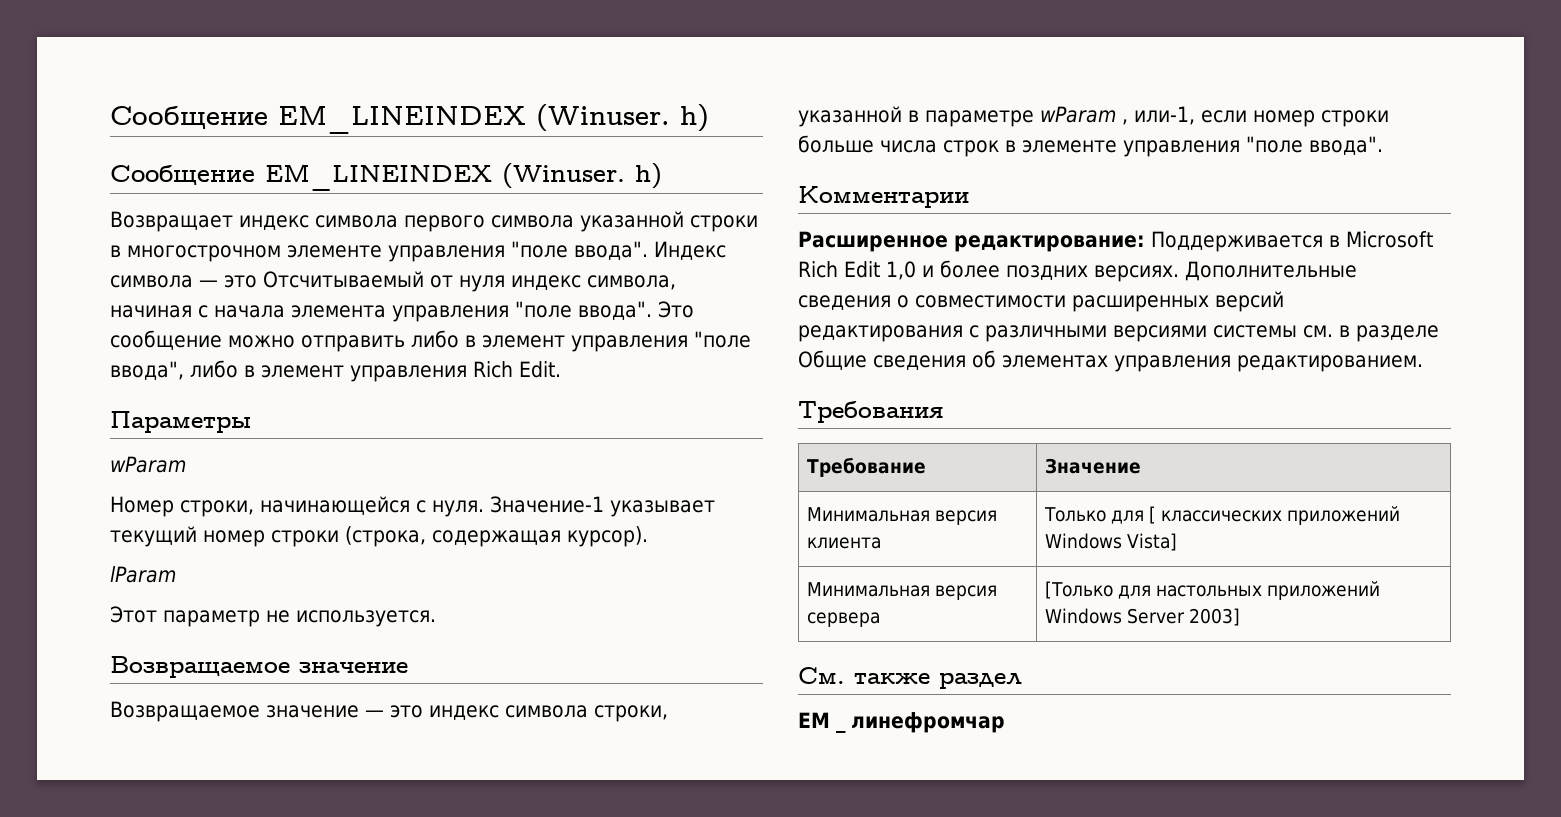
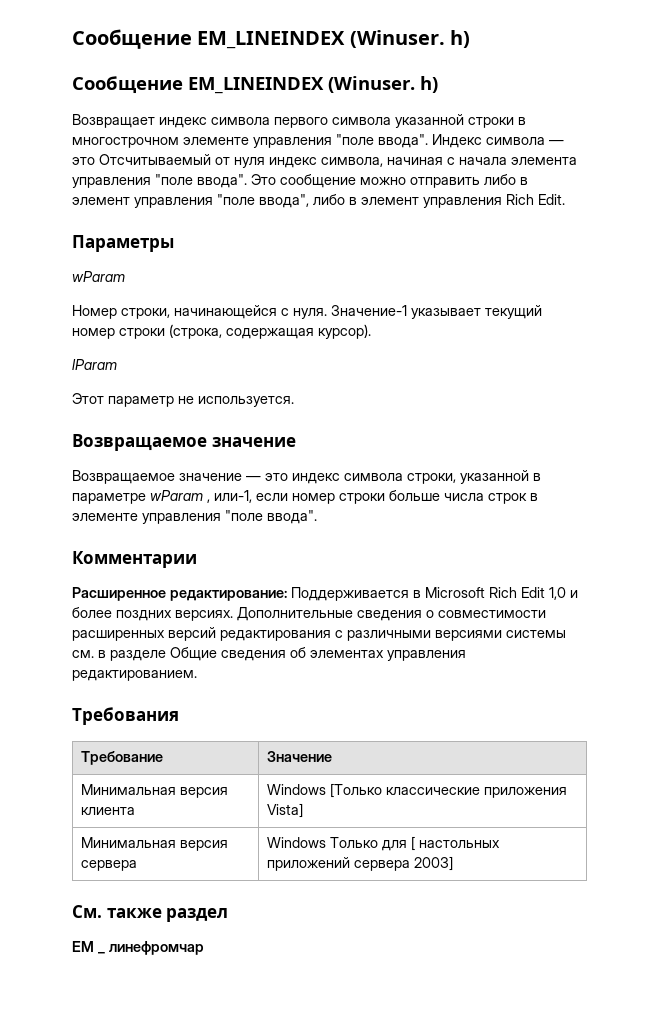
- Минимальная версия клиента | Только для [ классических приложений Windows Vista]
- Минимальная версия сервера | [Только для настольных приложений Windows Server 2003]
+ Минимальная версия клиента | Windows [Только классические приложения Vista]
+ Минимальная версия сервера | Windows Только для [ настольных приложений сервера 2003]

